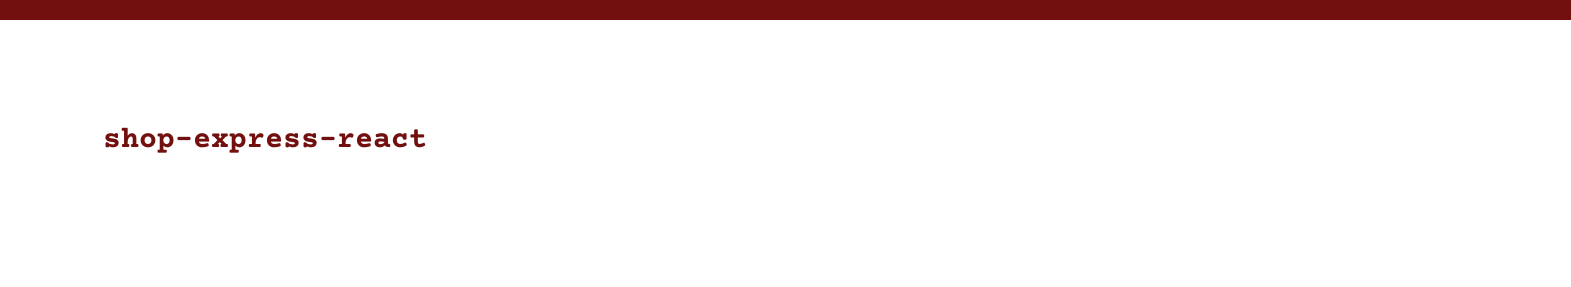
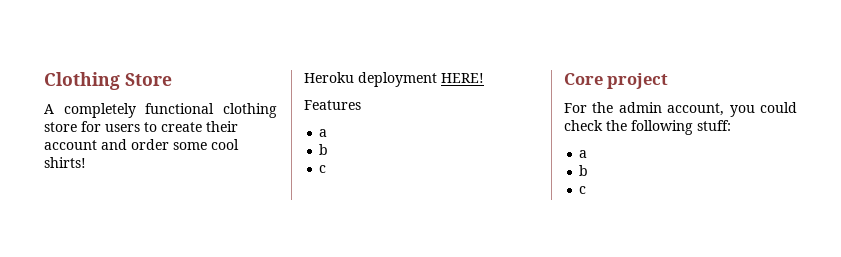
- shop-express-react
+ Clothing Store
+ A completely functional clothing store for users to create their account and order some cool shirts!
+ Heroku deployment HERE!
+ Features
+ a
+ b
+ c
+ Core project
+ For the admin account, you could check the following stuff:
+ a
+ b
+ c

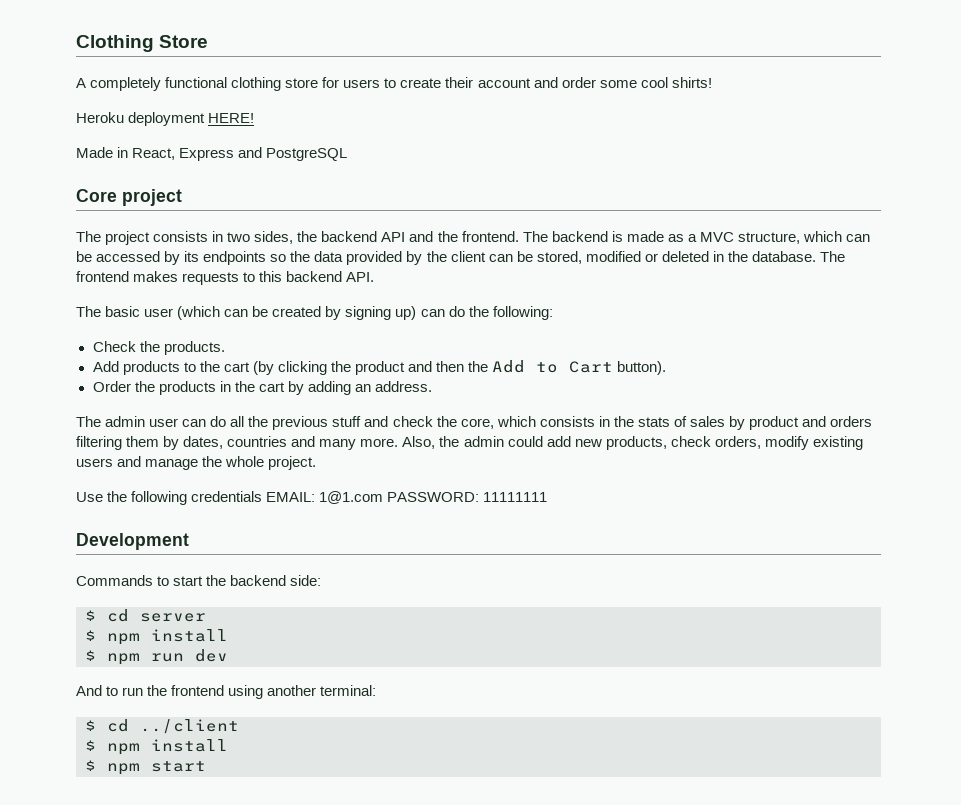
- Features
- a
- b
- c
+ Made in React, Express and PostgreSQL
  Core project
- For the admin account, you could check the following stuff:
- a
- b
- c
+ The project consists in two sides, the backend API and the frontend. The backend is made as a MVC structure, which can be accessed by its endpoints so the data provided by the client can be stored, modified or deleted in the database. The frontend makes requests to this backend API.
+ The basic user (which can be created by signing up) can do the following:
+ Check the products.
+ Add products to the cart (by clicking the product and then the Add to Cart button).
+ Order the products in the cart by adding an address.
+ The admin user can do all the previous stuff and check the core, which consists in the stats of sales by product and orders filtering them by dates, countries and many more. Also, the admin could add new products, check orders, modify existing users and manage the whole project.
+ Use the following credentials EMAIL: 1@1.com PASSWORD: 11111111
+ Development
+ Commands to start the backend side:
+ $ cd server
+ $ npm install
+ $ npm run dev
+ And to run the frontend using another terminal:
+ $ cd ../client
+ $ npm install
+ $ npm start

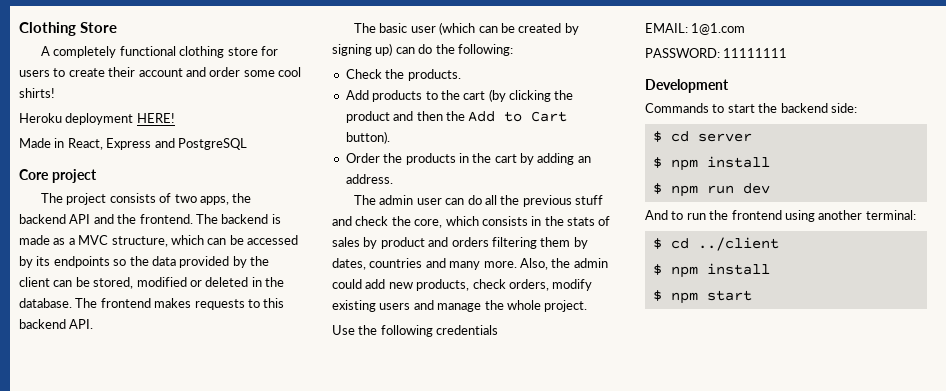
- The project consists in two sides, the backend API and the frontend.
+ The project consists of two apps, the backend API and the frontend.
- Use the following credentials EMAIL: 1@1.com PASSWORD: 11111111
+ Use the following credentials
+ EMAIL: 1@1.com
+ PASSWORD: 11111111

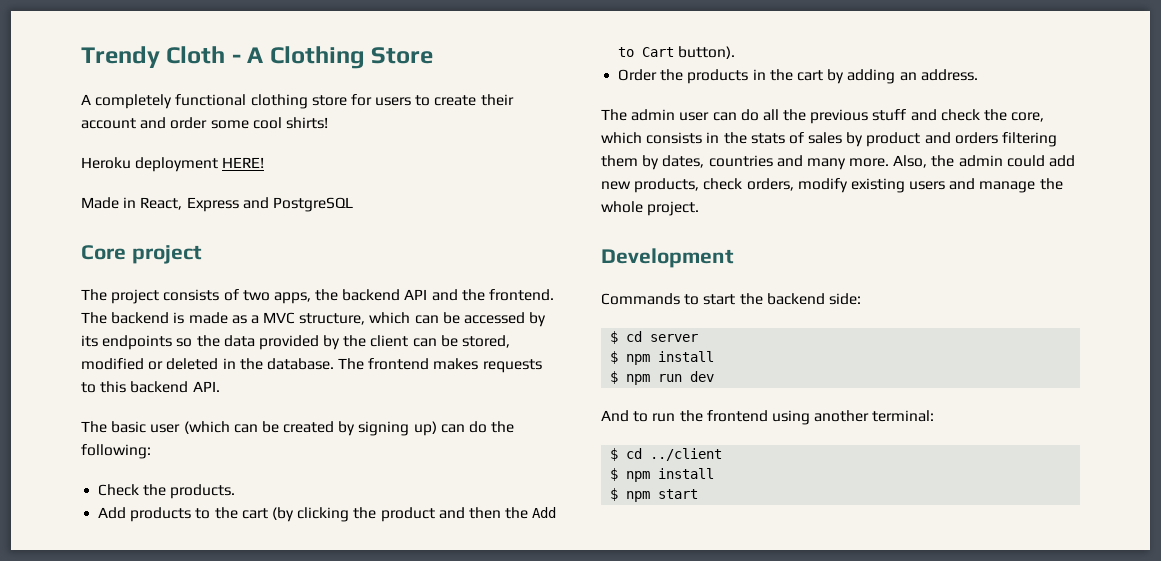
- Clothing Store
+ Trendy Cloth - A Clothing Store
- Use the following credentials
- EMAIL: 1@1.com
- PASSWORD: 11111111

